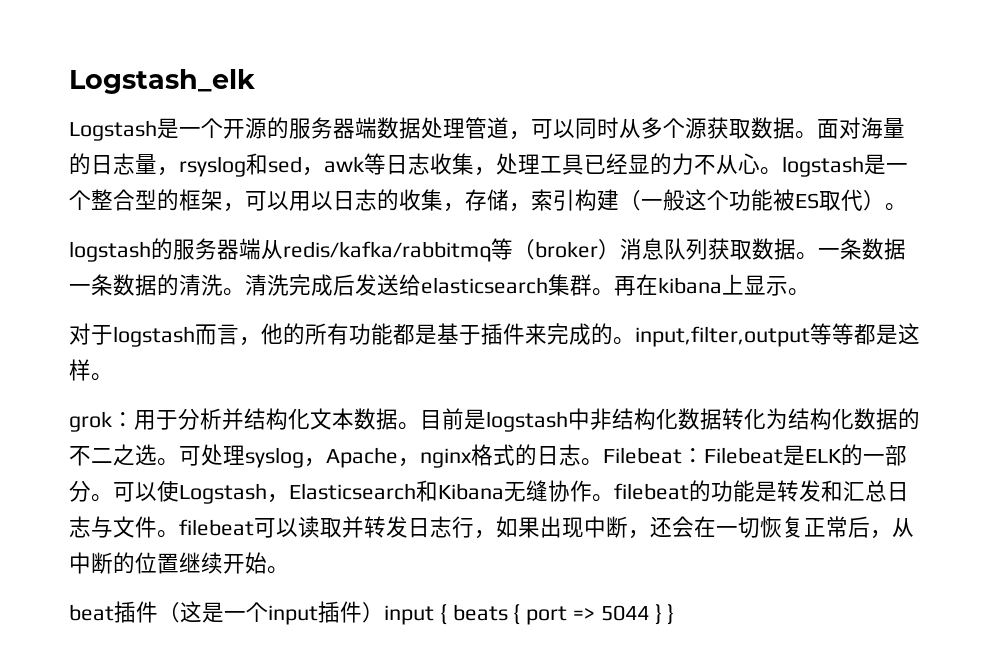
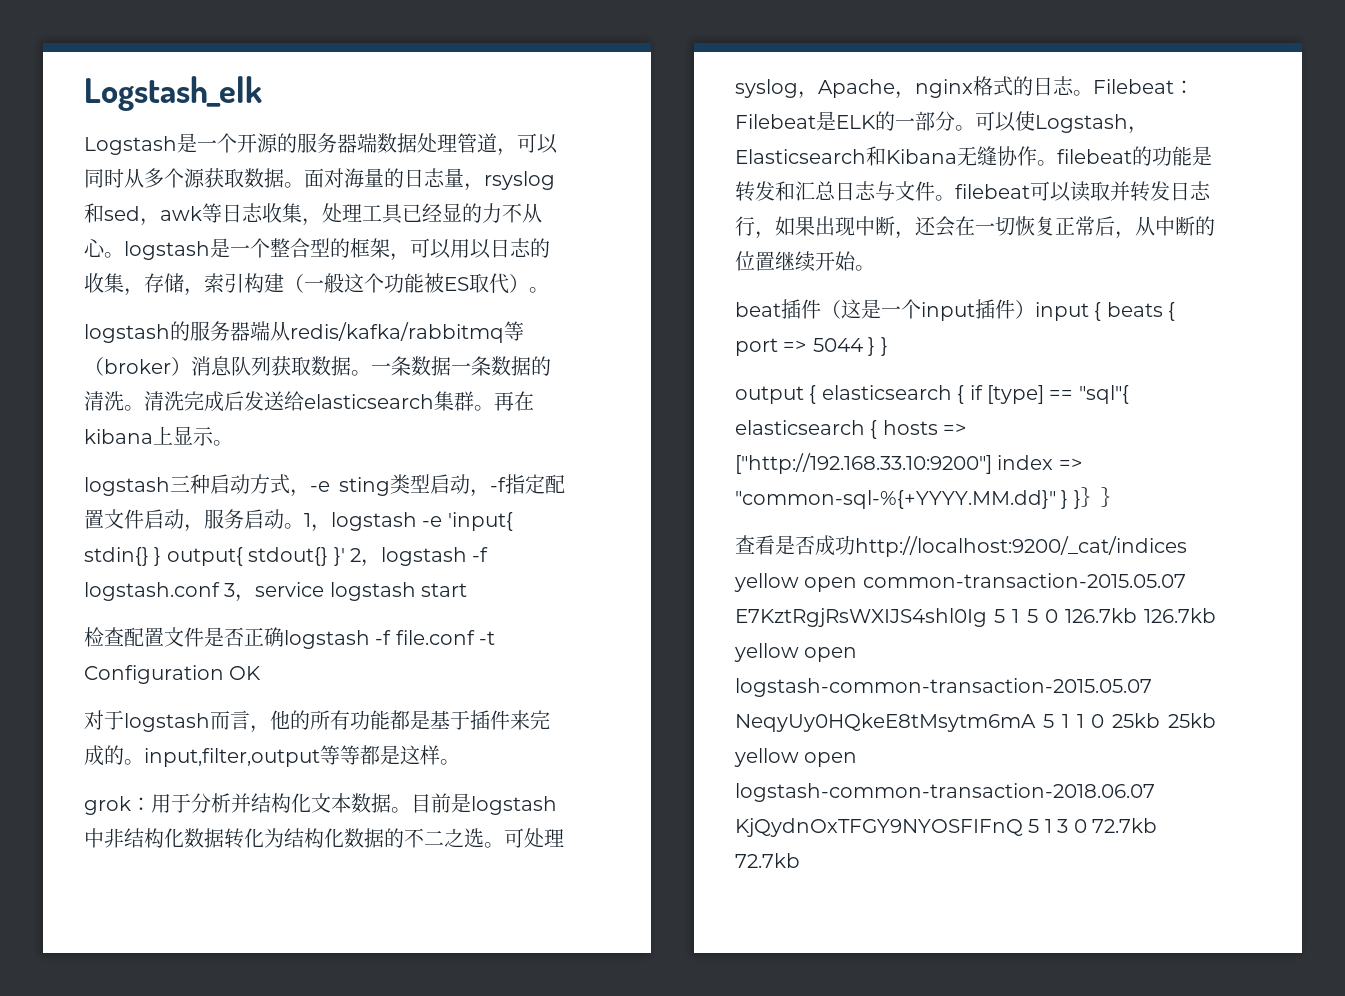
+ logstash三种启动方式，-e sting类型启动，-f指定配置文件启动，服务启动。1，logstash -e 'input{ stdin{} } output{ stdout{} }' 2，logstash -f logstash.conf 3，service logstash start
+ 检查配置文件是否正确logstash -f file.conf -t Configuration OK
+ output { elasticsearch { if [type] == "sql"{ elasticsearch { hosts => ["http://192.168.33.10:9200"] index => "common-sql-%{+YYYY.MM.dd}" } }｝｝
+ 查看是否成功http://localhost:9200/_cat/indices yellow open common-transaction-2015.05.07 E7KztRgjRsWXIJS4shl0Ig 5 1 5 0 126.7kb 126.7kb yellow open logstash-common-transaction-2015.05.07 NeqyUy0HQkeE8tMsytm6mA 5 1 1 0 25kb 25kb yellow open logstash-common-transaction-2018.06.07 KjQydnOxTFGY9NYOSFIFnQ 5 1 3 0 72.7kb 72.7kb

